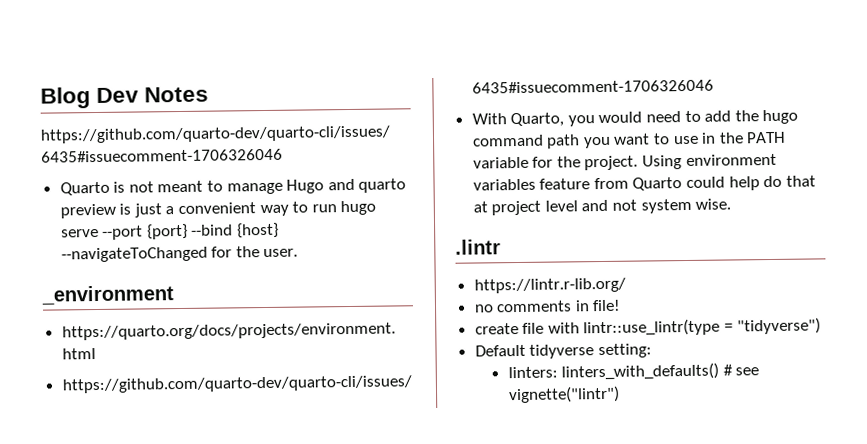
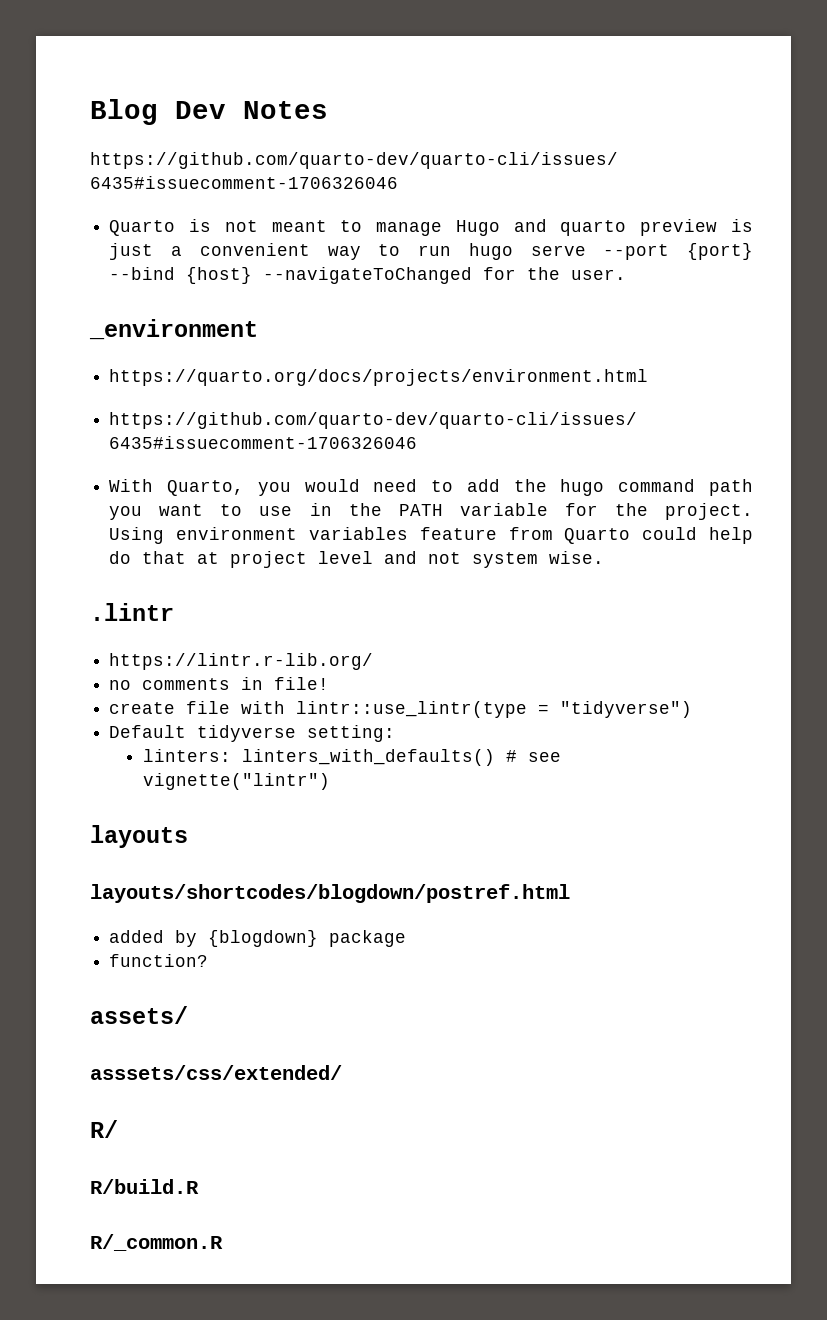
+ layouts
+ layouts/shortcodes/blogdown/postref.html
+ added by {blogdown} package
+ function?
+ assets/
+ asssets/css/extended/
+ R/
+ R/build.R
+ R/_common.R

